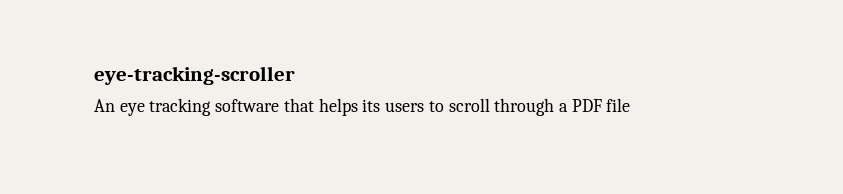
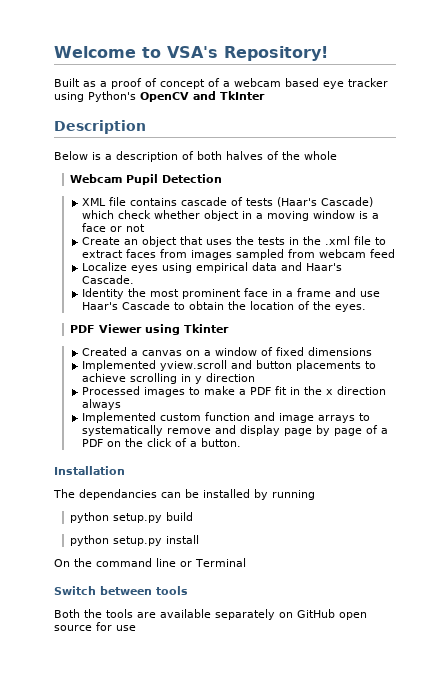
- eye-tracking-scroller
- An eye tracking software that helps its users to scroll through a PDF file
+ Welcome to VSA's Repository!
+ Built as a proof of concept of a webcam based eye tracker using Python's OpenCV and TkInter
+ Description
+ Below is a description of both halves of the whole
+ Webcam Pupil Detection
+ XML file contains cascade of tests (Haar's Cascade) which check whether object in a moving window is a face or not
+ Create an object that uses the tests in the .xml file to extract faces from images sampled from webcam feed
+ Localize eyes using empirical data and Haar's Cascade.
+ Identity the most prominent face in a frame and use Haar's Cascade to obtain the location of the eyes.
+ PDF Viewer using Tkinter
+ Created a canvas on a window of fixed dimensions
+ Implemented yview.scroll and button placements to achieve scrolling in y direction
+ Processed images to make a PDF fit in the x direction always
+ Implemented custom function and image arrays to systematically remove and display page by page of a PDF on the click of a button.
+ Installation
+ The dependancies can be installed by running
+ python setup.py build
+ python setup.py install
+ On the command line or Terminal
+ Switch between tools
+ Both the tools are available separately on GitHub open source for use

